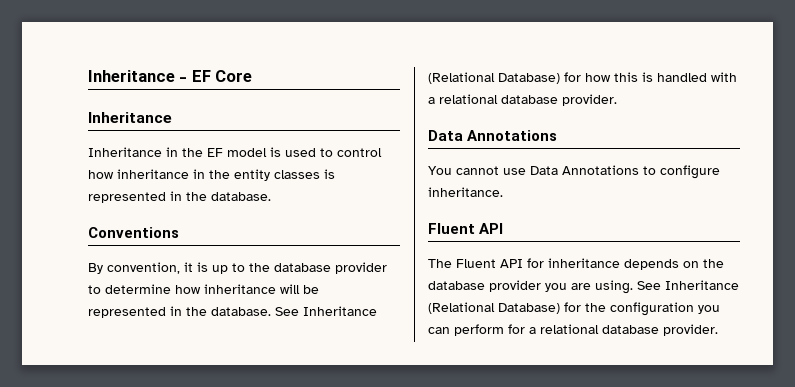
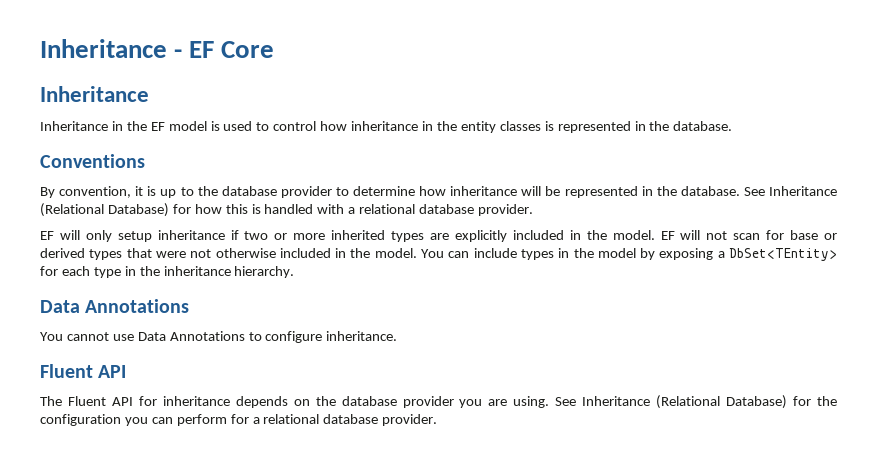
+ EF will only setup inheritance if two or more inherited types are explicitly included in the model. EF will not scan for base or derived types that were not otherwise included in the model. You can include types in the model by exposing a DbSet<TEntity> for each type in the inheritance hierarchy.

